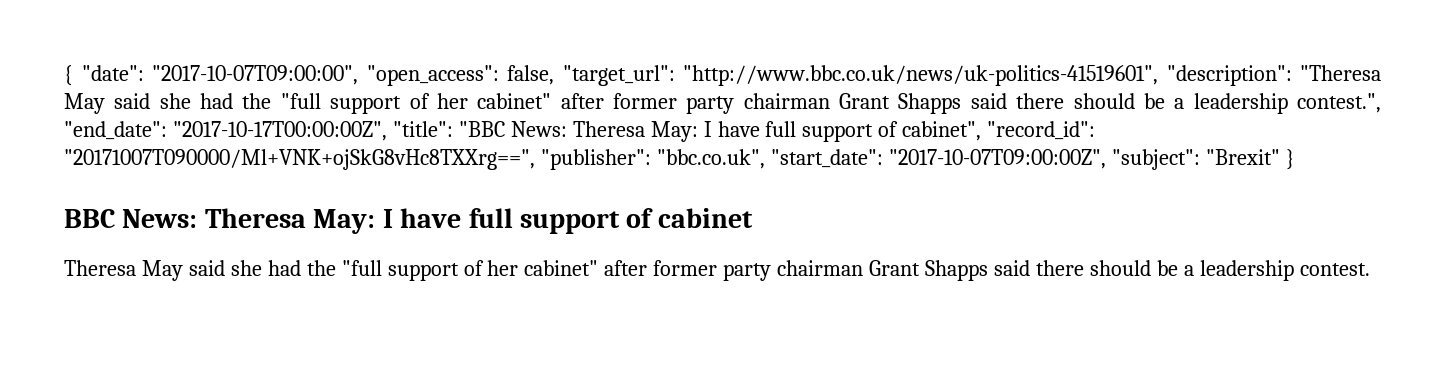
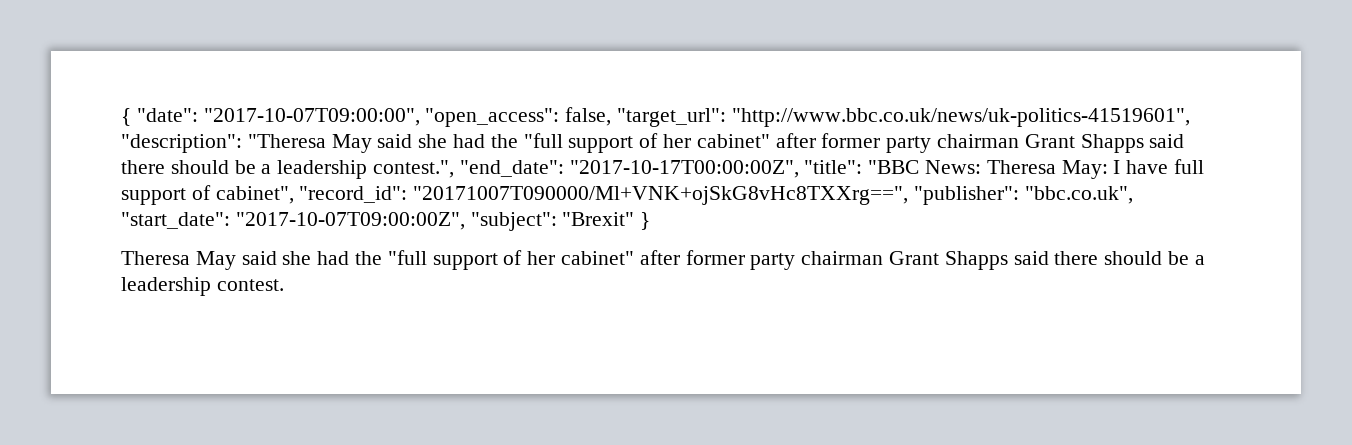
- BBC News: Theresa May: I have full support of cabinet

